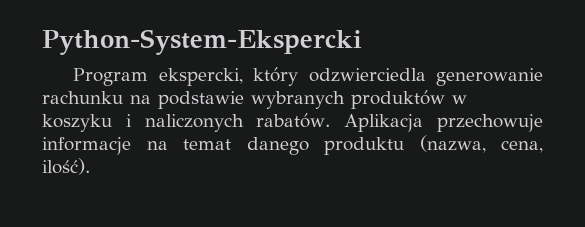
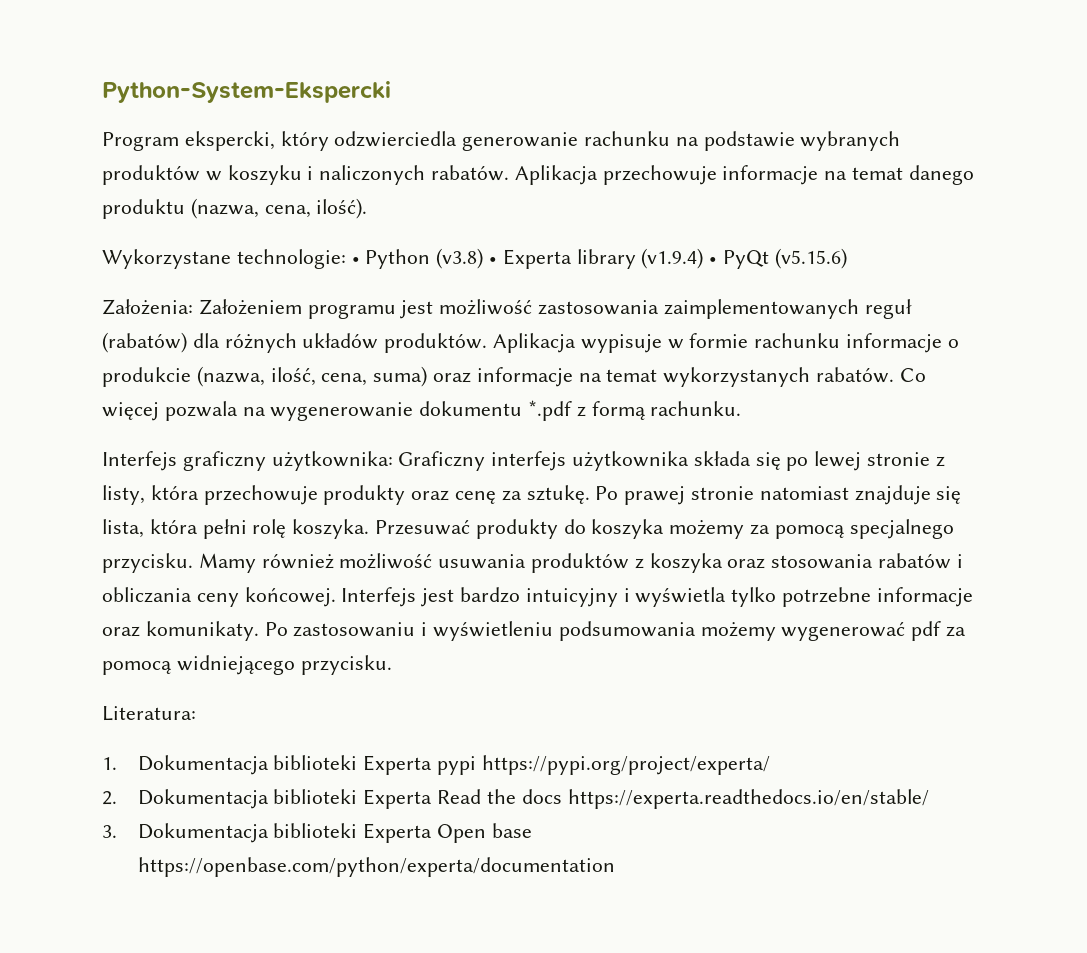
+ Wykorzystane technologie: • Python (v3.8) • Experta library (v1.9.4) • PyQt (v5.15.6)
+ Założenia: Założeniem programu jest możliwość zastosowania zaimplementowanych reguł (rabatów) dla różnych układów produktów. Aplikacja wypisuje w formie rachunku informacje o produkcie (nazwa, ilość, cena, suma) oraz informacje na temat wykorzystanych rabatów. Co więcej pozwala na wygenerowanie dokumentu *.pdf z formą rachunku.
+ Interfejs graficzny użytkownika: Graficzny interfejs użytkownika składa się po lewej stronie z listy, która przechowuje produkty oraz cenę za sztukę. Po prawej stronie natomiast znajduje się lista, która pełni rolę koszyka. Przesuwać produkty do koszyka możemy za pomocą specjalnego przycisku. Mamy również możliwość usuwania produktów z koszyka oraz stosowania rabatów i obliczania ceny końcowej. Interfejs jest bardzo intuicyjny i wyświetla tylko potrzebne informacje oraz komunikaty. Po zastosowaniu i wyświetleniu podsumowania możemy wygenerować pdf za pomocą widniejącego przycisku.
+ Literatura:
+ 1. Dokumentacja biblioteki Experta pypi https://pypi.org/project/experta/
+ 2. Dokumentacja biblioteki Experta Read the docs https://experta.readthedocs.io/en/stable/
+ 3. Dokumentacja biblioteki Experta Open base https://openbase.com/python/experta/documentation

